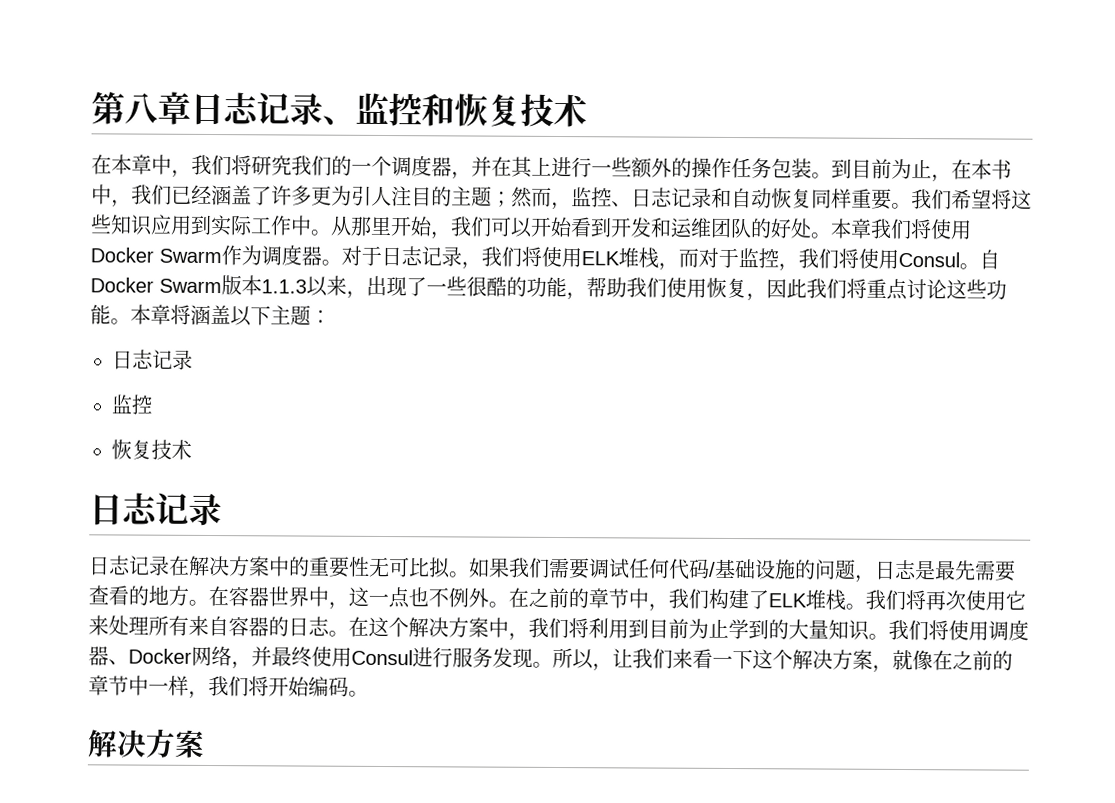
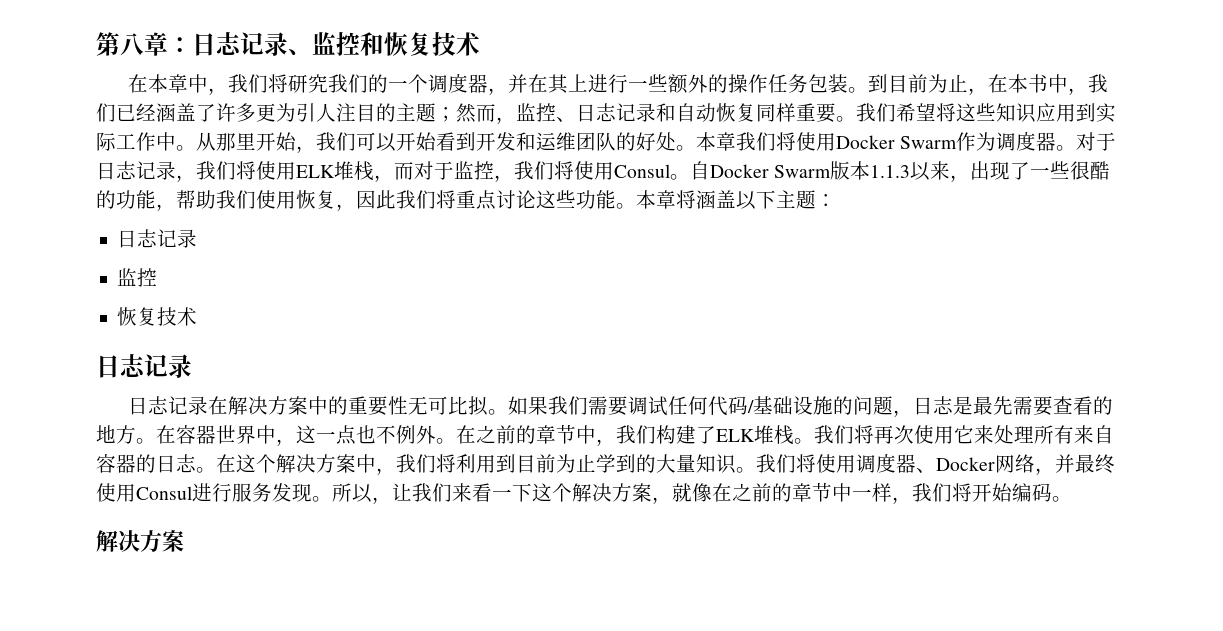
- 第八章日志记录、监控和恢复技术
+ 第八章：日志记录、监控和恢复技术

